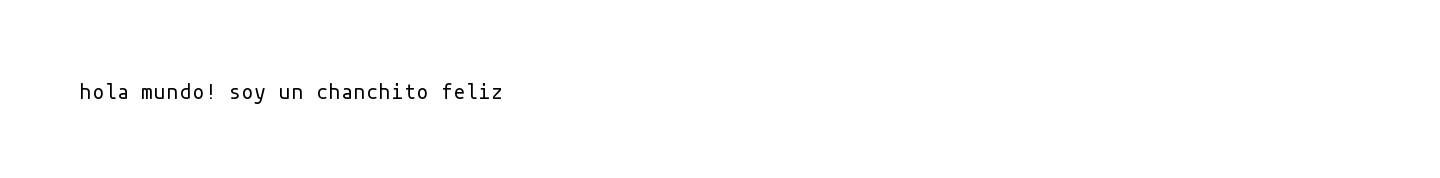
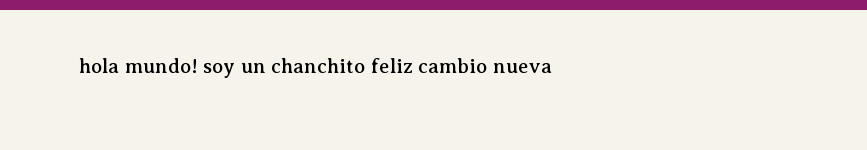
- hola mundo! soy un chanchito feliz
+ hola mundo! soy un chanchito feliz cambio nueva

